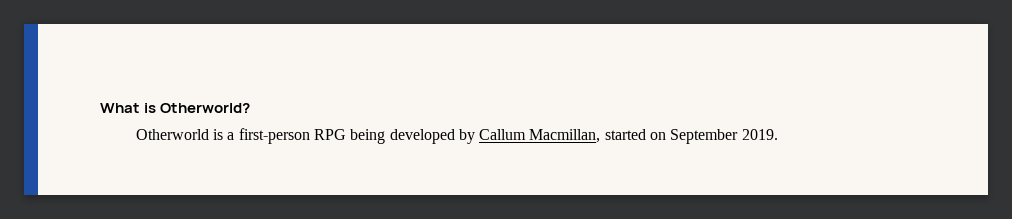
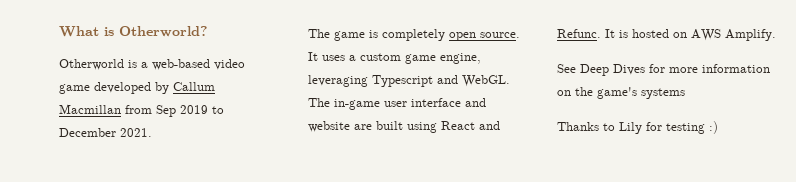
- Otherworld is a first-person RPG being developed by Callum Macmillan, started on September 2019.
+ Otherworld is a web-based video game developed by Callum Macmillan from Sep 2019 to December 2021.
+ The game is completely open source. It uses a custom game engine, leveraging Typescript and WebGL. The in-game user interface and website are built using React and Refunc. It is hosted on AWS Amplify.
+ See Deep Dives for more information on the game's systems
+ Thanks to Lily for testing :)

